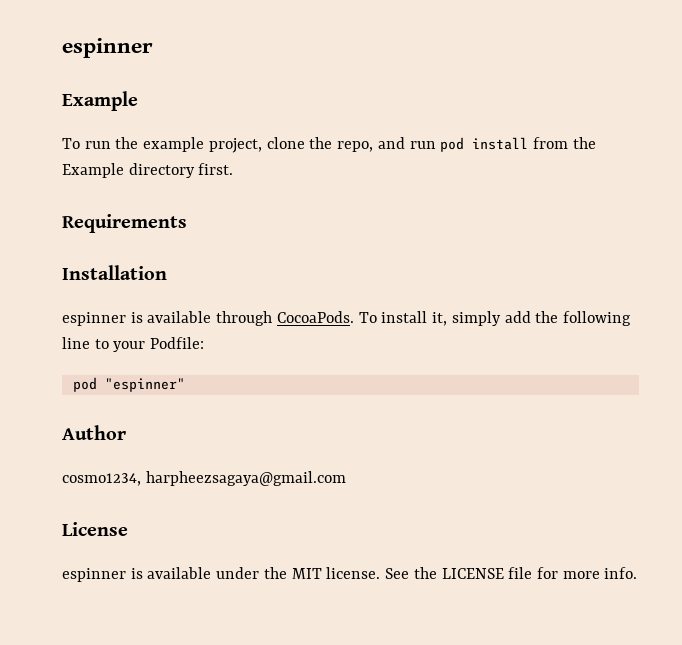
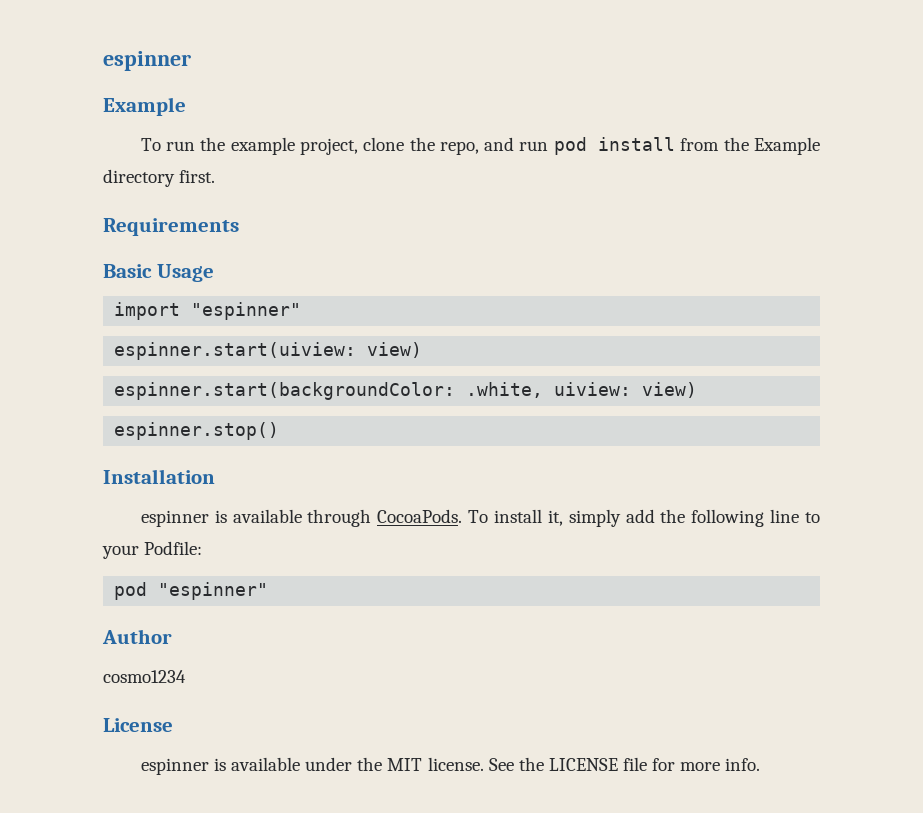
+ Basic Usage
+ import "espinner"
+ espinner.start(uiview: view)
+ espinner.start(backgroundColor: .white, uiview: view)
+ espinner.stop()
- cosmo1234, harpheezsagaya@gmail.com
+ cosmo1234

